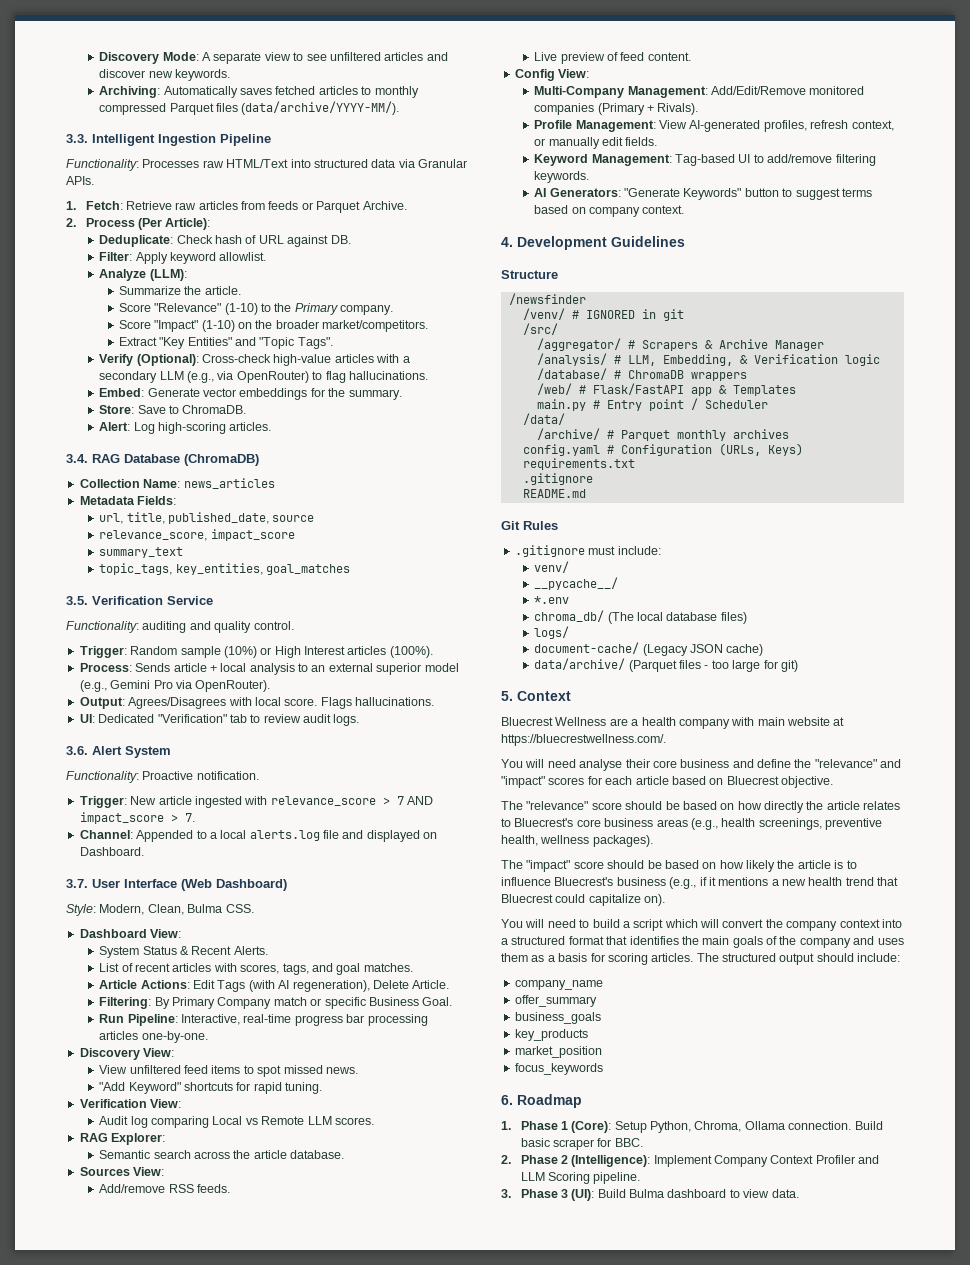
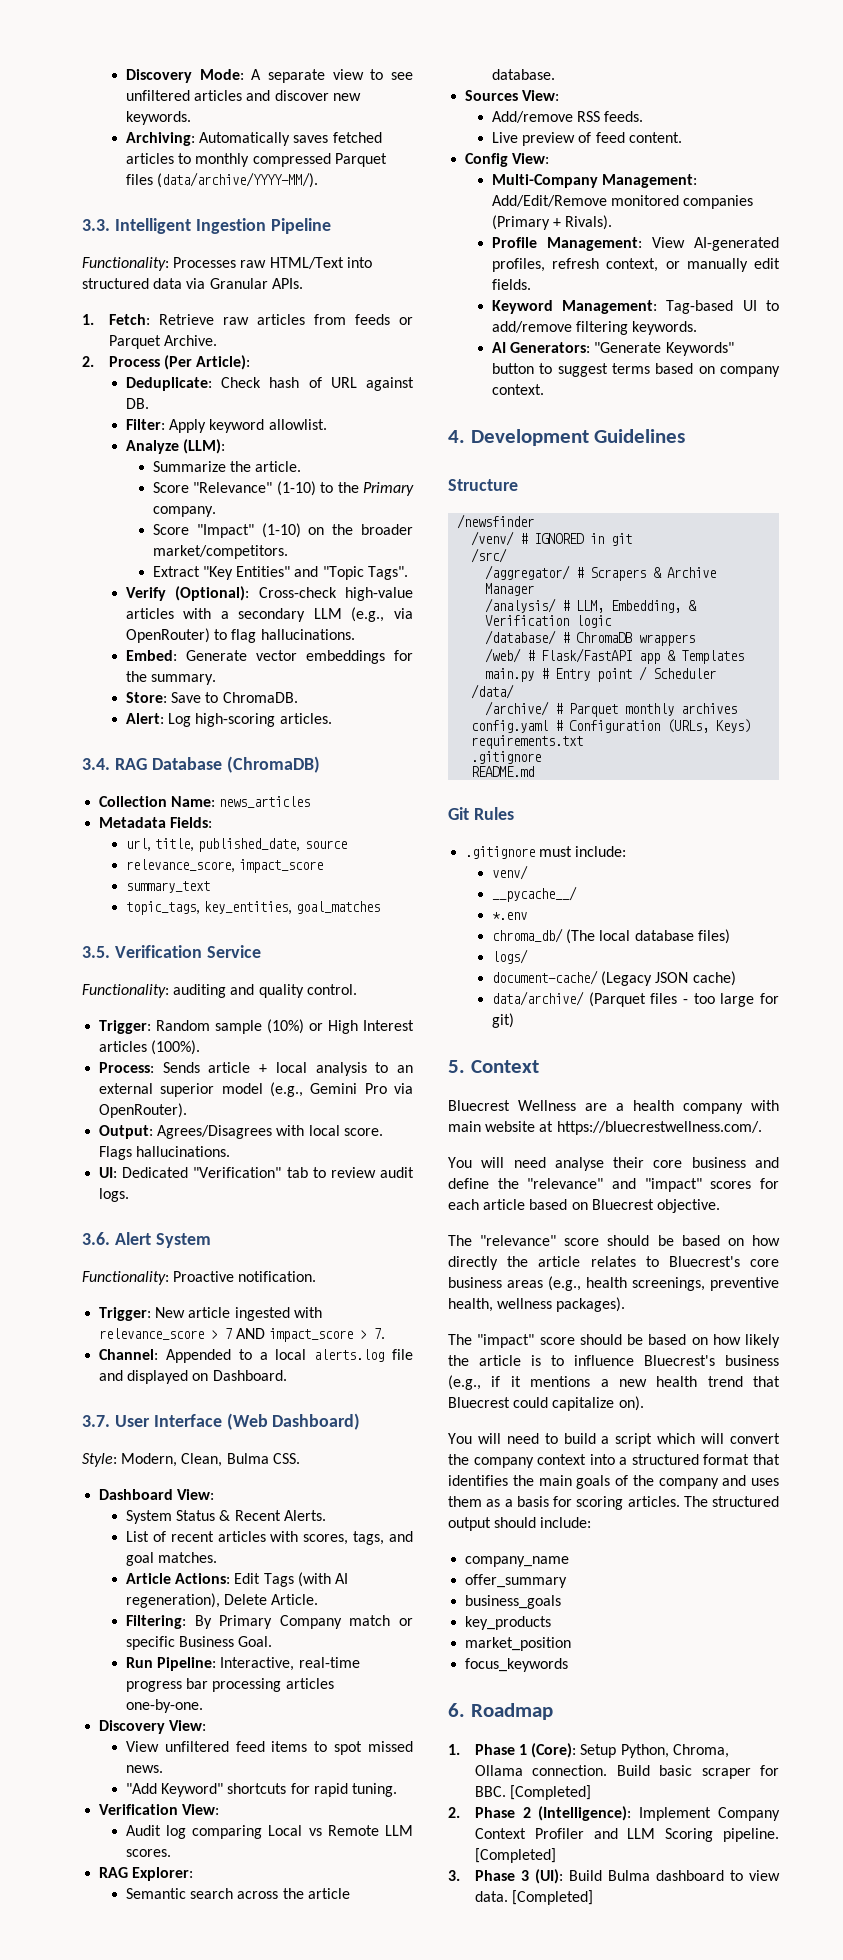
- Build basic scraper for BBC.
+ Build basic scraper for BBC. [Completed]
- 2. Phase 2 (Intelligence): Implement Company Context Profiler and LLM Scoring pipeline.
+ 2. Phase 2 (Intelligence): Implement Company Context Profiler and LLM Scoring pipeline. [Completed]
- 3. Phase 3 (UI): Build Bulma dashboard to view data.
+ 3. Phase 3 (UI): Build Bulma dashboard to view data. [Completed]

